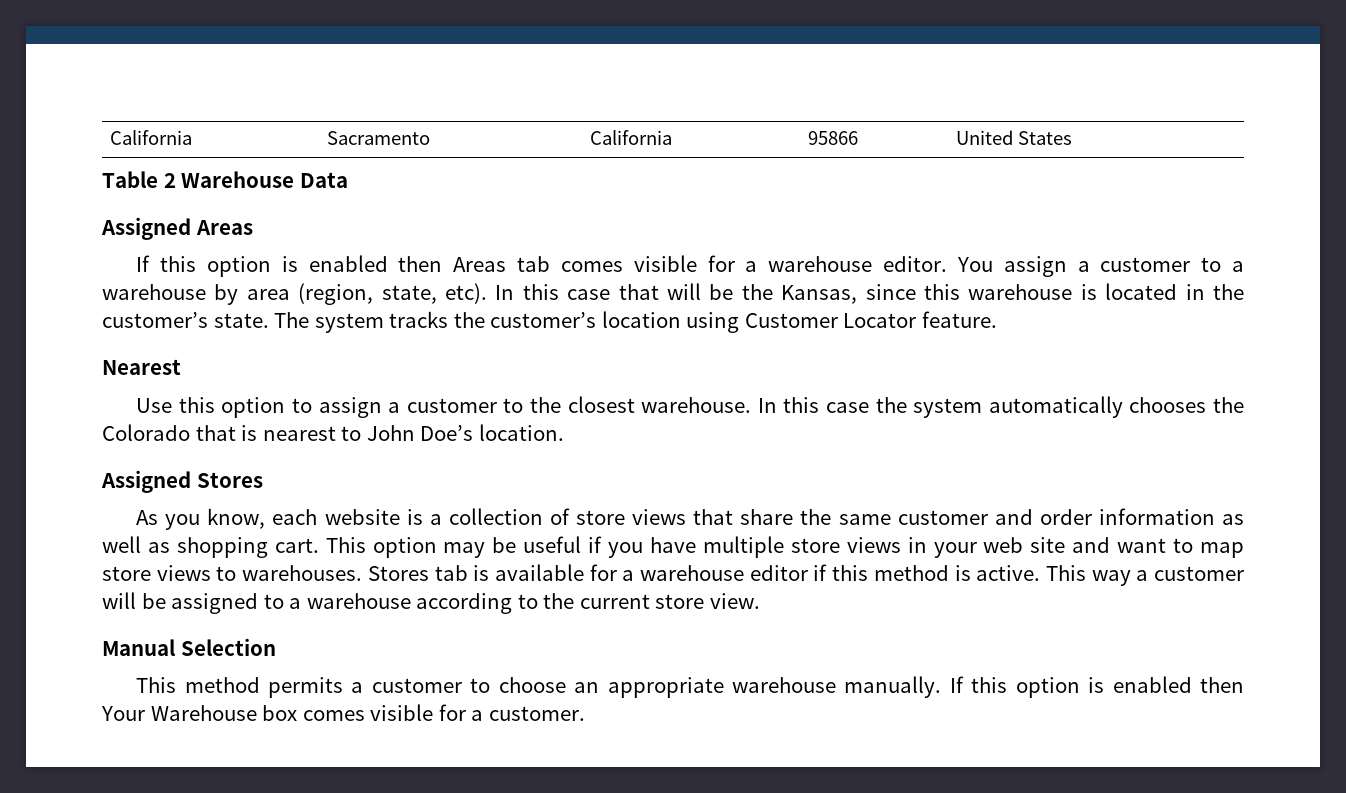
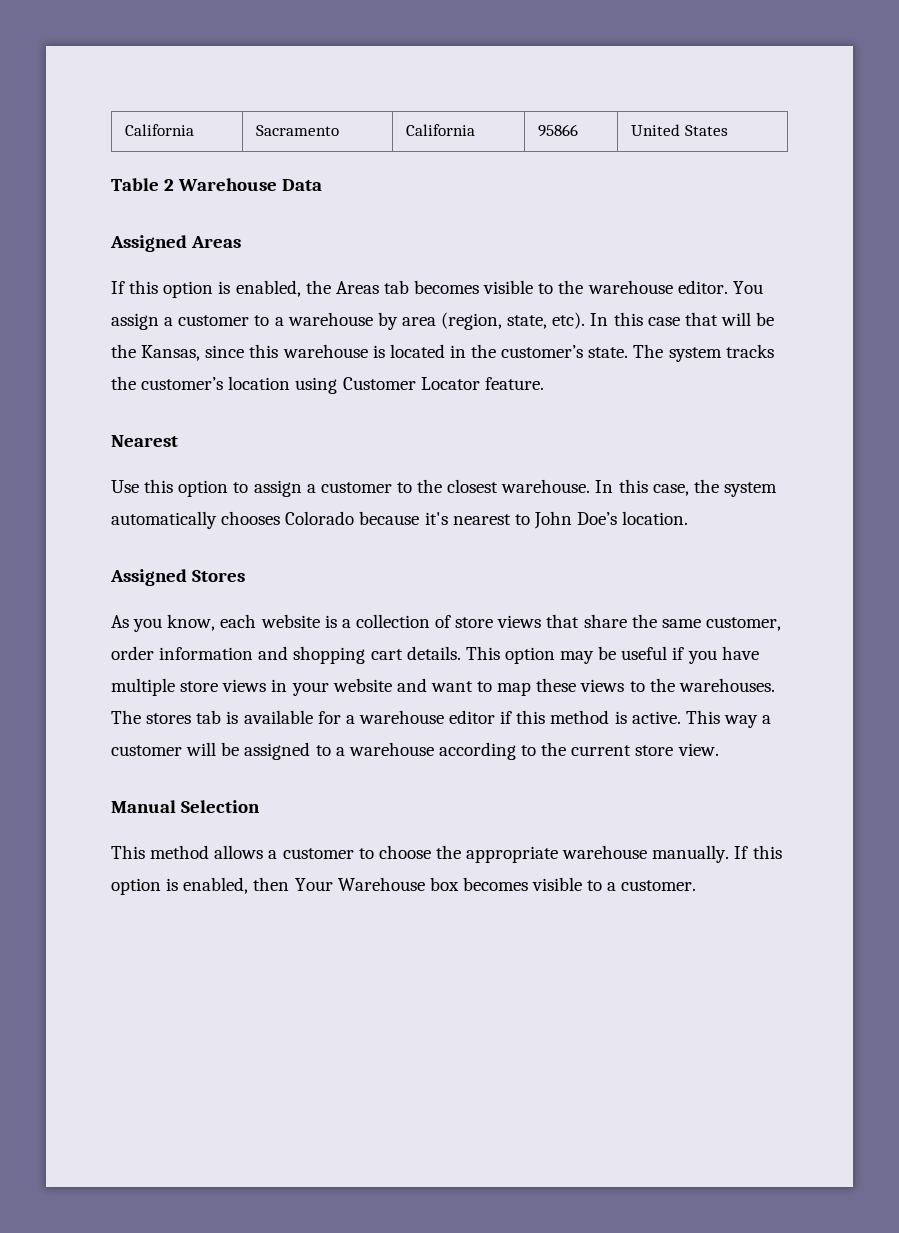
- If this option is enabled then Areas tab comes visible for a warehouse editor.
+ If this option is enabled, the Areas tab becomes visible to the warehouse editor.
- In this case the system automatically chooses the Colorado that is nearest to John Doe’s location.
+ In this case, the system automatically chooses Colorado because it's nearest to John Doe’s location.
- As you know, each website is a collection of store views that share the same customer and order information as well as shopping cart.
+ As you know, each website is a collection of store views that share the same customer, order information and shopping cart details.
- This option may be useful if you have multiple store views in your web site and want to map store views to warehouses. Stores tab is available for a warehouse editor if this method is active.
+ This option may be useful if you have multiple store views in your website and want to map these views to the warehouses. The stores tab is available for a warehouse editor if this method is active.
- This method permits a customer to choose an appropriate warehouse manually.
+ This method allows a customer to choose the appropriate warehouse manually.
- If this option is enabled then Your Warehouse box comes visible for a customer.
+ If this option is enabled, then Your Warehouse box becomes visible to a customer.

